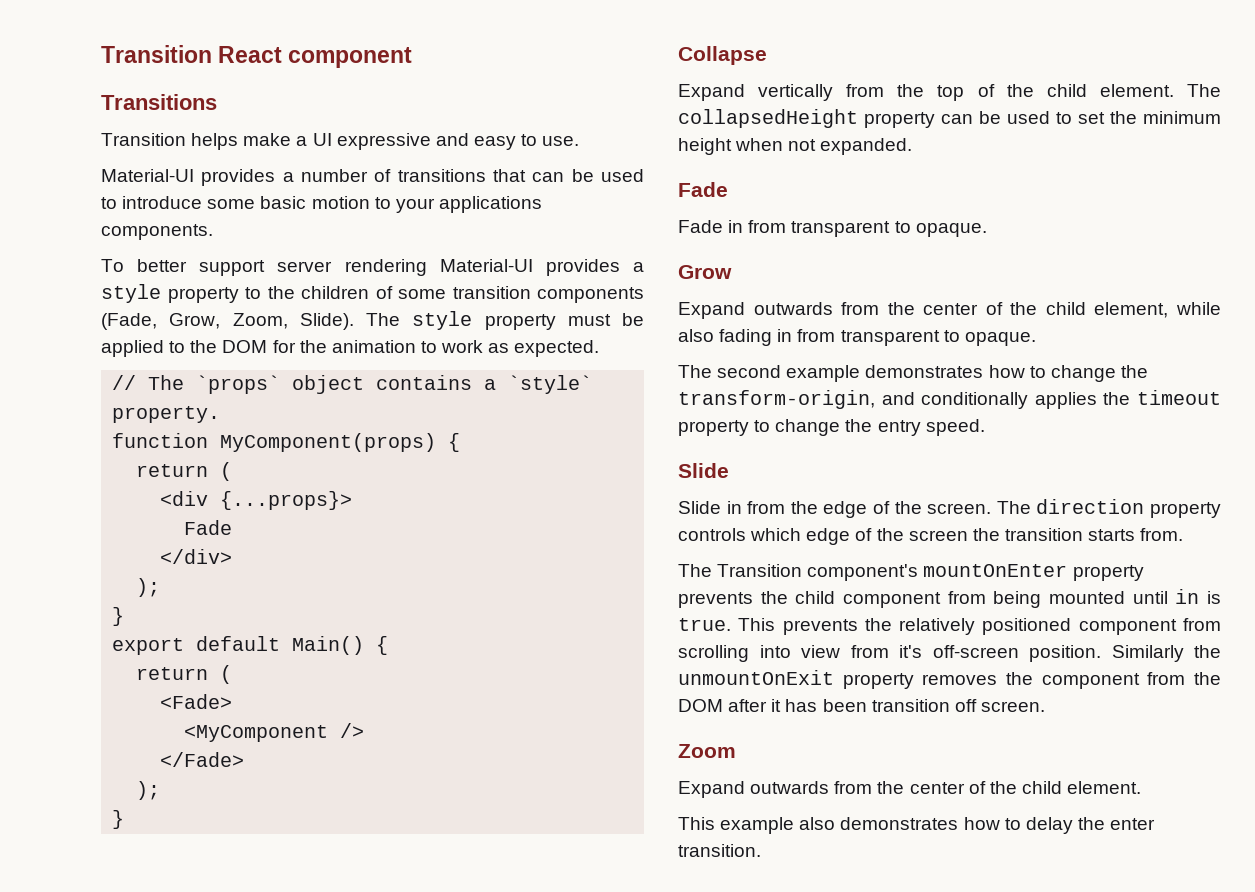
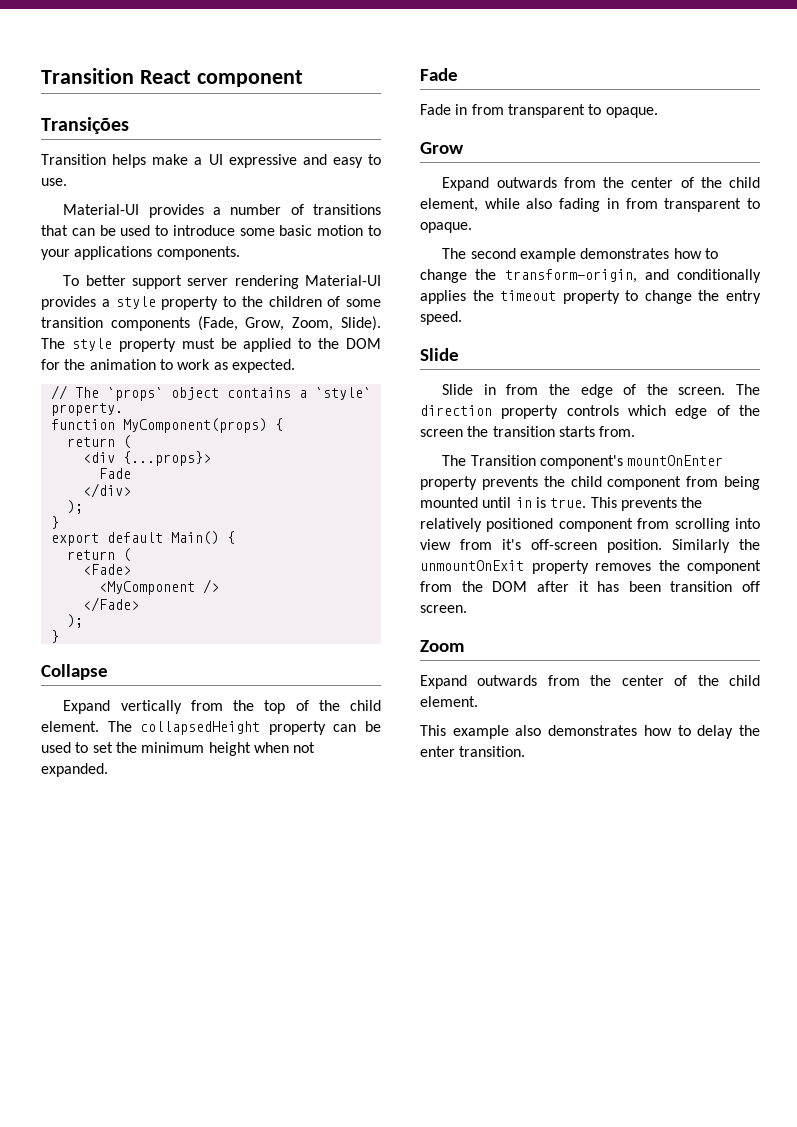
- Transitions
+ Transições

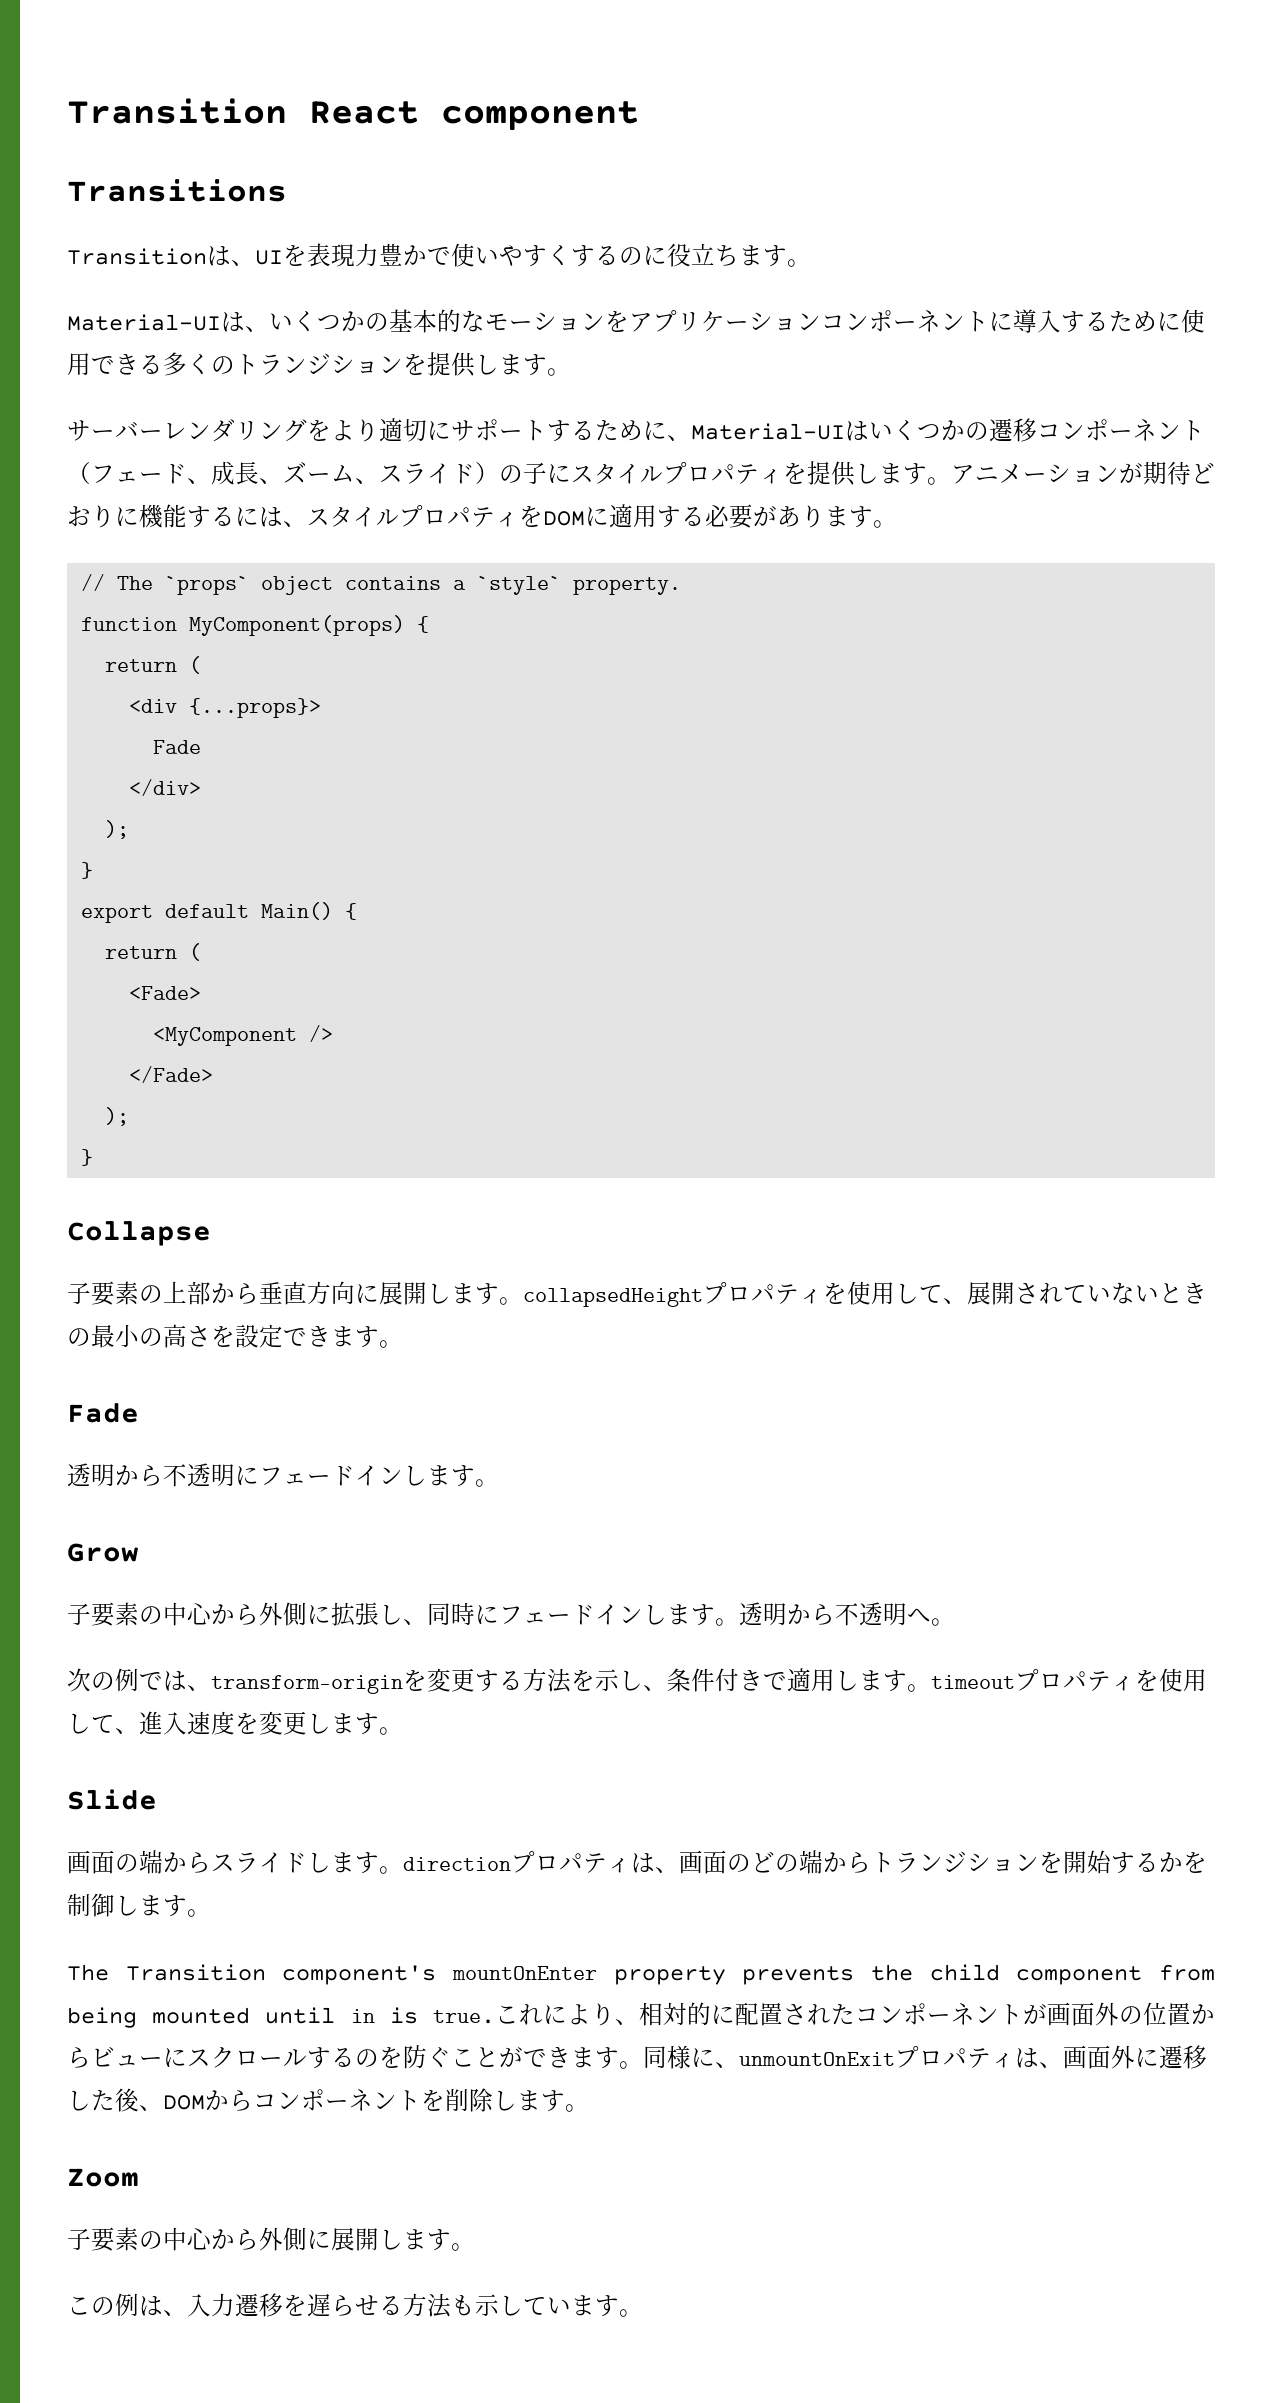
- Transições
- Transition helps make a UI expressive and easy to use.
- Material-UI provides a number of transitions that can be used to introduce some basic motion to your applications components.
- To better support server rendering Material-UI provides a style property to the children of some transition components (Fade, Grow, Zoom, Slide). The style property must be applied to the DOM for the animation to work as expected.
+ Transitions
+ Transitionは、UIを表現力豊かで使いやすくするのに役立ちます。
+ Material-UIは、いくつかの基本的なモーションをアプリケーションコンポーネントに導入するために使用できる多くのトランジションを提供します。
+ サーバーレンダリングをより適切にサポートするために、Material-UIはいくつかの遷移コンポーネント（フェード、成長、ズーム、スライド）の子にスタイルプロパティを提供します。アニメーションが期待どおりに機能するには、スタイルプロパティをDOMに適用する必要があります。
- Expand vertically from the top of the child element. The collapsedHeight property can be used to set the minimum height when not expanded.
+ 子要素の上部から垂直方向に展開します。collapsedHeightプロパティを使用して、展開されていないときの最小の高さを設定できます。
  Fade
- Fade in from transparent to opaque.
+ 透明から不透明にフェードインします。
  Grow
- Expand outwards from the center of the child element, while also fading in from transparent to opaque.
- The second example demonstrates how to change the transform-origin, and conditionally applies the timeout property to change the entry speed.
+ 子要素の中心から外側に拡張し、同時にフェードインします。透明から不透明へ。
+ 次の例では、transform-originを変更する方法を示し、条件付きで適用します。timeoutプロパティを使用して、進入速度を変更します。
  Slide
- Slide in from the edge of the screen. The direction property controls which edge of the screen the transition starts from.
+ 画面の端からスライドします。directionプロパティは、画面のどの端からトランジションを開始するかを制御します。
- This prevents the relatively positioned component from scrolling into view from it's off-screen position. Similarly the unmountOnExit property removes the component from the DOM after it has been transition off screen.
+ これにより、相対的に配置されたコンポーネントが画面外の位置からビューにスクロールするのを防ぐことができます。同様に、unmountOnExitプロパティは、画面外に遷移した後、DOMからコンポーネントを削除します。
  Zoom
- Expand outwards from the center of the child element.
- This example also demonstrates how to delay the enter transition.
+ 子要素の中心から外側に展開します。
+ この例は、入力遷移を遅らせる方法も示しています。

